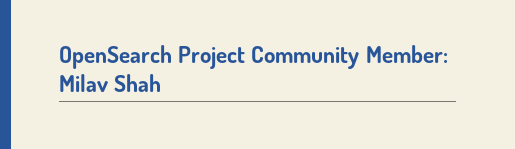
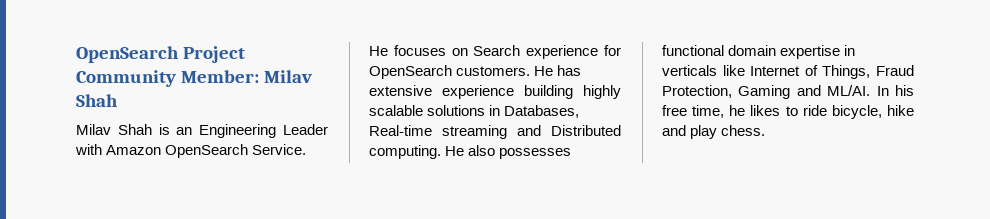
+ Milav Shah is an Engineering Leader with Amazon OpenSearch Service. He focuses on Search experience for OpenSearch customers. He has extensive experience building highly scalable solutions in Databases, Real-time streaming and Distributed computing. He also possesses functional domain expertise in verticals like Internet of Things, Fraud Protection, Gaming and ML/AI. In his free time, he likes to ride bicycle, hike and play chess.

